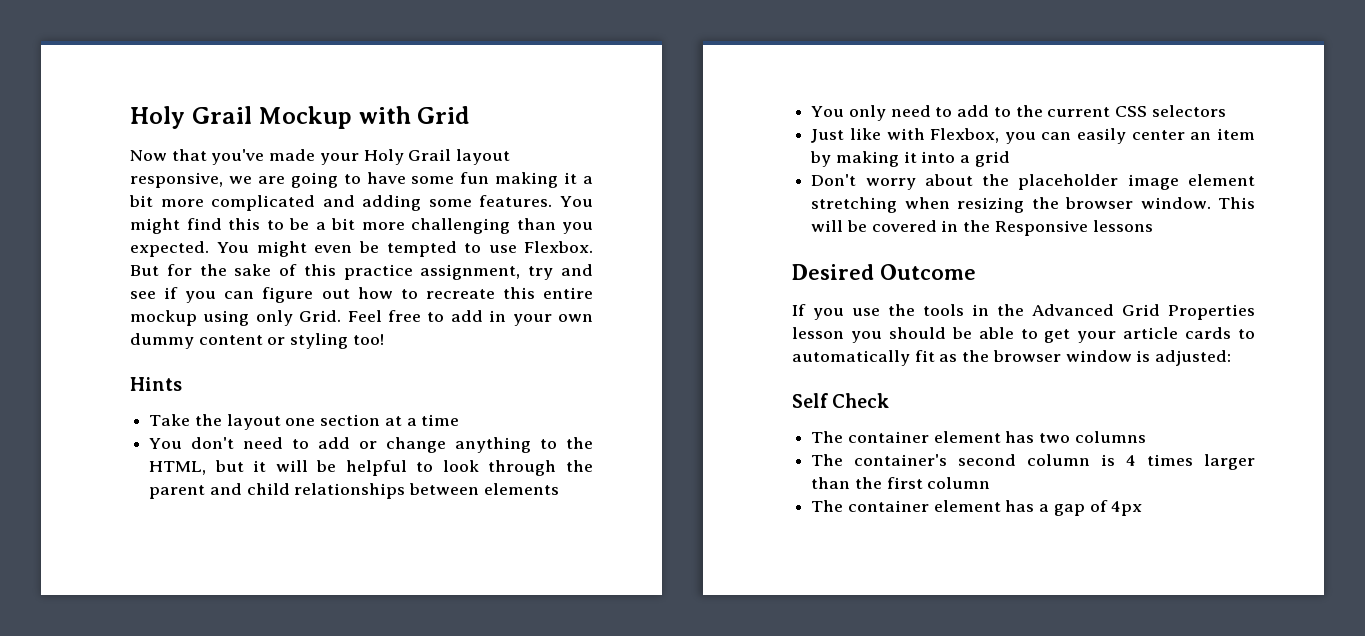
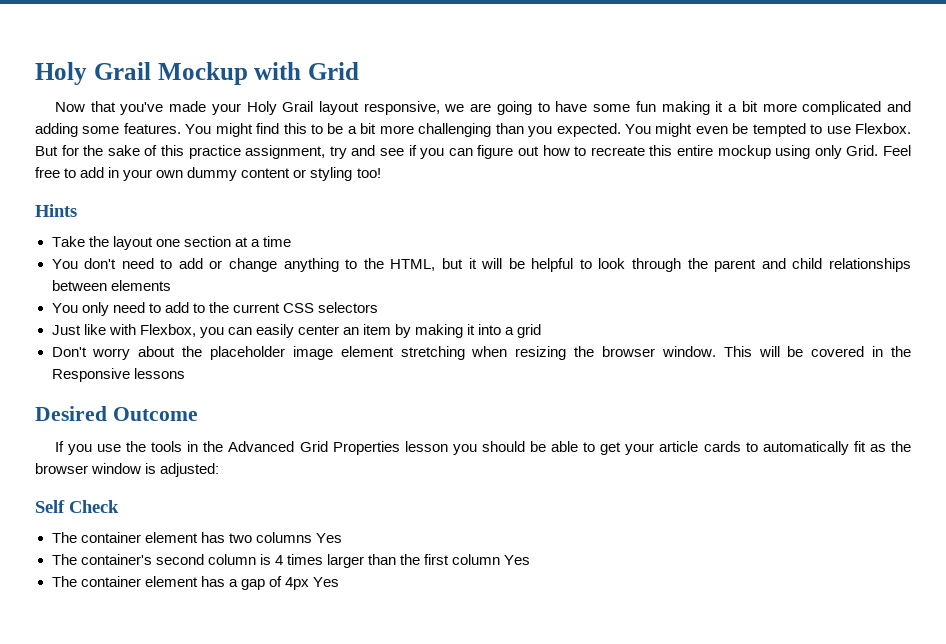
- The container element has two columns
+ The container element has two columns Yes
- The container's second column is 4 times larger than the first column
+ The container's second column is 4 times larger than the first column Yes
- The container element has a gap of 4px
+ The container element has a gap of 4px Yes

